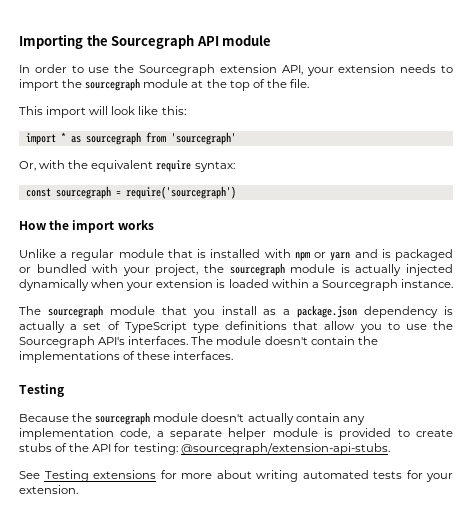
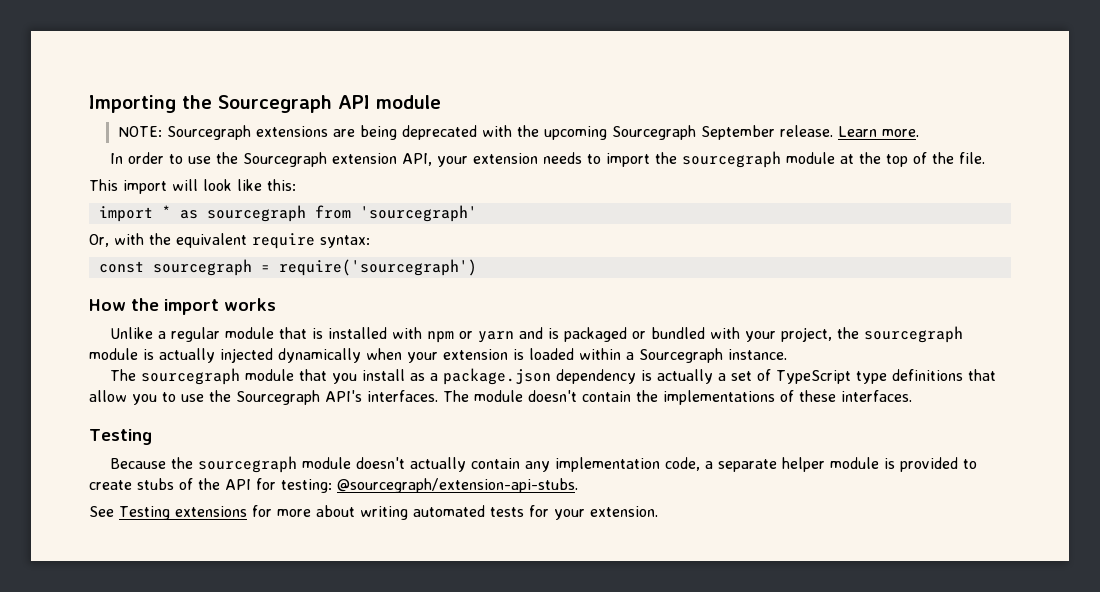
+ NOTE: Sourcegraph extensions are being deprecated with the upcoming Sourcegraph September release. Learn more.

